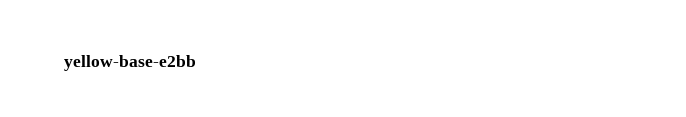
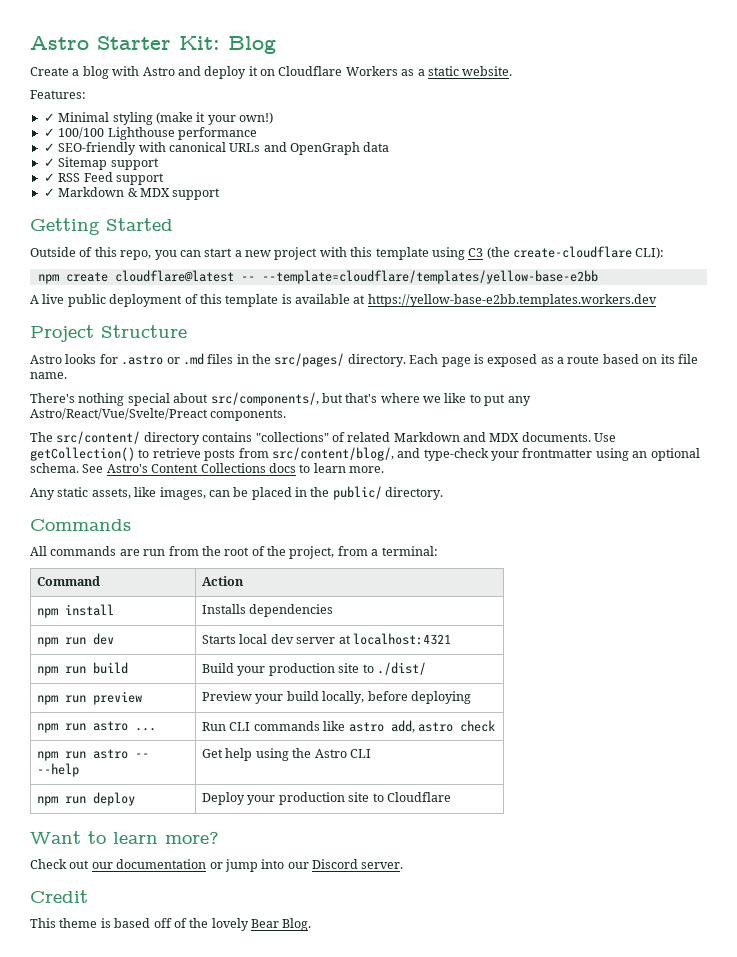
- yellow-base-e2bb
+ Astro Starter Kit: Blog
+ Create a blog with Astro and deploy it on Cloudflare Workers as a static website.
+ Features:
+ ✓ Minimal styling (make it your own!)
+ ✓ 100/100 Lighthouse performance
+ ✓ SEO-friendly with canonical URLs and OpenGraph data
+ ✓ Sitemap support
+ ✓ RSS Feed support
+ ✓ Markdown & MDX support
+ Getting Started
+ Outside of this repo, you can start a new project with this template using C3 (the create-cloudflare CLI):
+ npm create cloudflare@latest -- --template=cloudflare/templates/yellow-base-e2bb
+ A live public deployment of this template is available at https://yellow-base-e2bb.templates.workers.dev
+ Project Structure
+ Astro looks for .astro or .md files in the src/pages/ directory. Each page is exposed as a route based on its file name.
+ There's nothing special about src/components/, but that's where we like to put any Astro/React/Vue/Svelte/Preact components.
+ The src/content/ directory contains "collections" of related Markdown and MDX documents. Use getCollection() to retrieve posts from src/content/blog/, and type-check your frontmatter using an optional schema. See Astro's Content Collections docs to learn more.
+ Any static assets, like images, can be placed in the public/ directory.
+ Commands
+ All commands are run from the root of the project, from a terminal:
+ Command | Action
+ npm install | Installs dependencies
+ npm run dev | Starts local dev server at localhost:4321
+ npm run build | Build your production site to ./dist/
+ npm run preview | Preview your build locally, before deploying
+ npm run astro ... | Run CLI commands like astro add, astro check
+ npm run astro -- --help | Get help using the Astro CLI
+ npm run deploy | Deploy your production site to Cloudflare
+ Want to learn more?
+ Check out our documentation or jump into our Discord server.
+ Credit
+ This theme is based off of the lovely Bear Blog.

